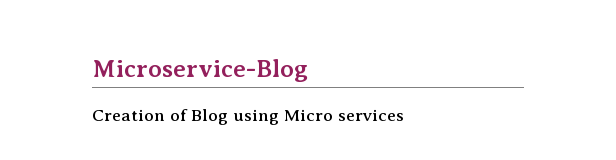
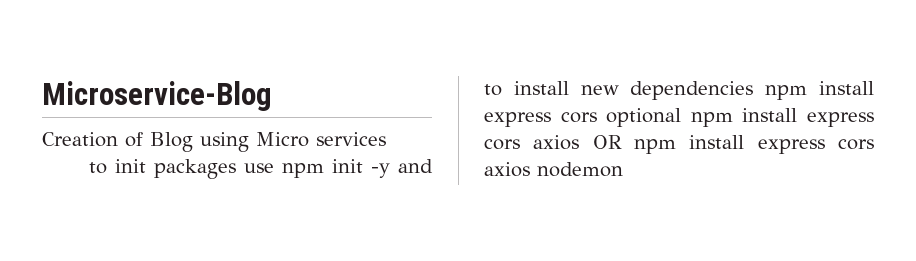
+ to init packages use npm init -y and to install new dependencies npm install express cors optional npm install express cors axios OR npm install express cors axios nodemon

